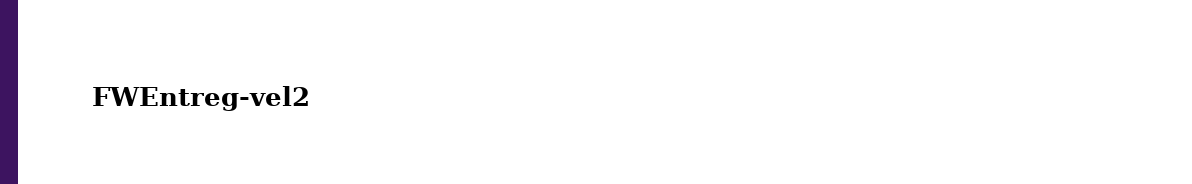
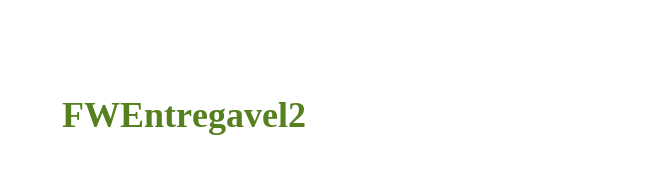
- FWEntreg-vel2
+ FWEntregavel2

